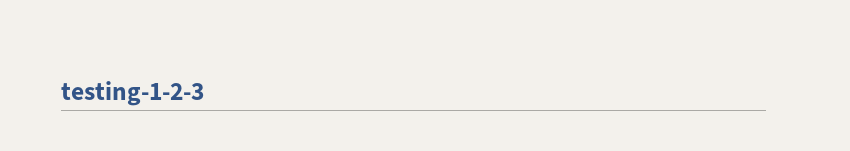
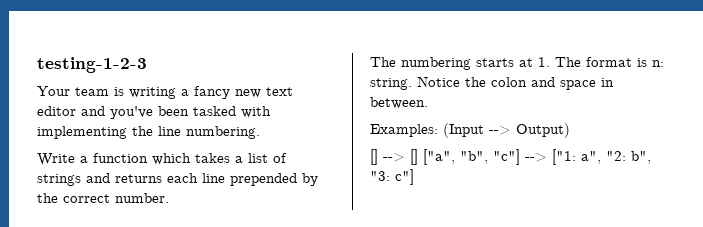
+ Your team is writing a fancy new text editor and you've been tasked with implementing the line numbering.
+ Write a function which takes a list of strings and returns each line prepended by the correct number.
+ The numbering starts at 1. The format is n: string. Notice the colon and space in between.
+ Examples: (Input --> Output)
+ [] --> [] ["a", "b", "c"] --> ["1: a", "2: b", "3: c"]

